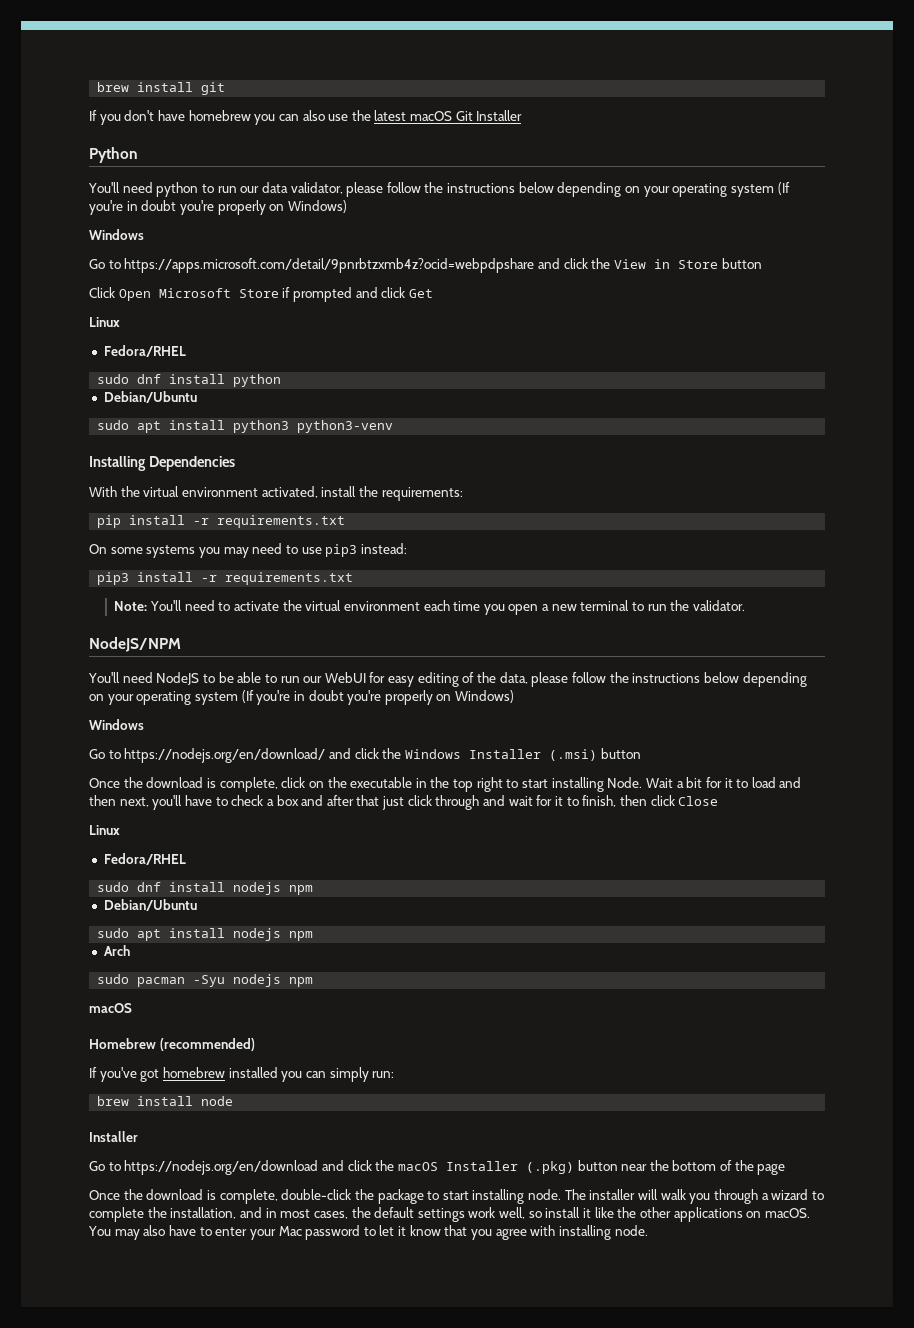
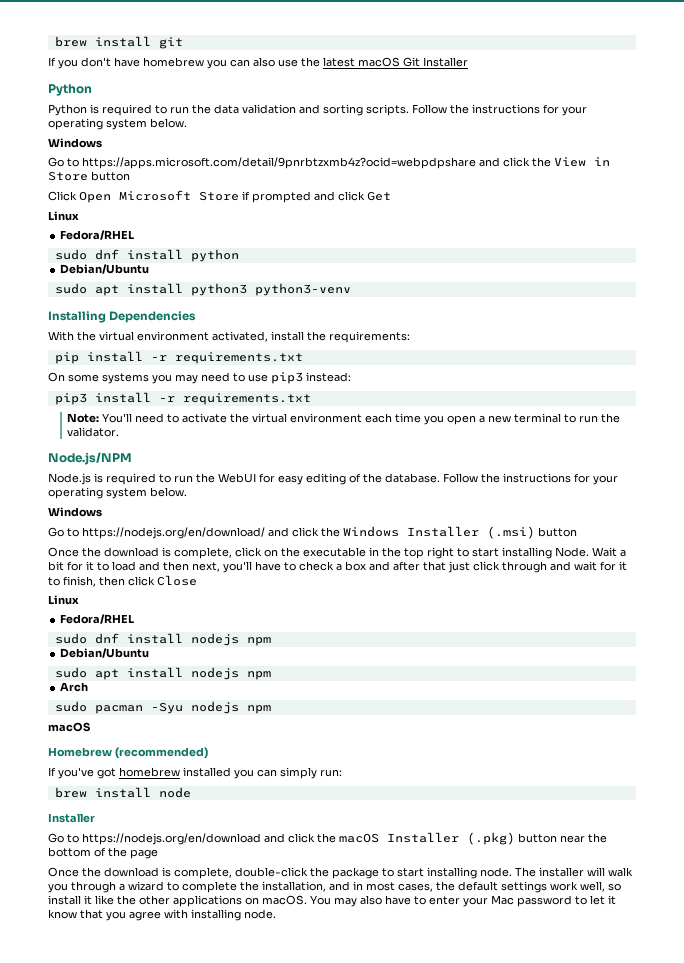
- You'll need python to run our data validator, please follow the instructions below depending on your operating system (If you're in doubt you're properly on Windows)
+ Python is required to run the data validation and sorting scripts. Follow the instructions for your operating system below.
- NodeJS/NPM
- You'll need NodeJS to be able to run our WebUI for easy editing of the data, please follow the instructions below depending on your operating system (If you're in doubt you're properly on Windows)
+ Node.js/NPM
+ Node.js is required to run the WebUI for easy editing of the database. Follow the instructions for your operating system below.

